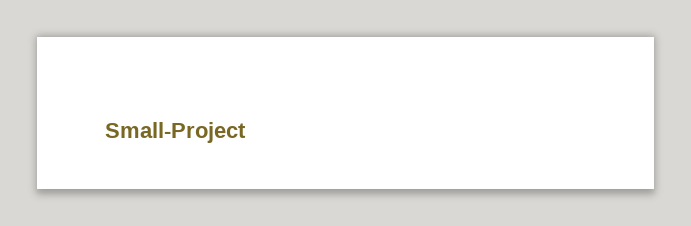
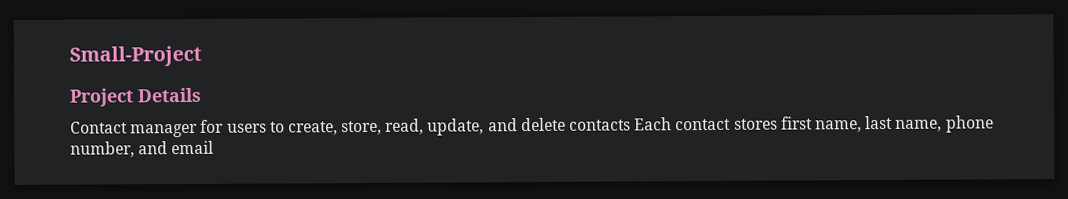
+ Project Details
+ Contact manager for users to create, store, read, update, and delete contacts Each contact stores first name, last name, phone number, and email

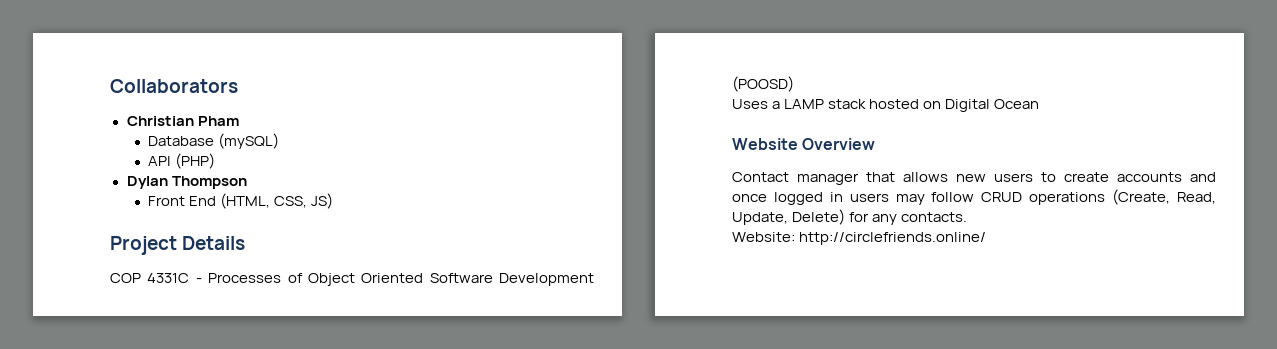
- Small-Project
+ Collaborators
+ Christian Pham
+ Database (mySQL)
+ API (PHP)
+ Dylan Thompson
+ Front End (HTML, CSS, JS)
  Project Details
- Contact manager for users to create, store, read, update, and delete contacts Each contact stores first name, last name, phone number, and email
+ COP 4331C - Processes of Object Oriented Software Development (POOSD)
+ Uses a LAMP stack hosted on Digital Ocean
+ Website Overview
+ Contact manager that allows new users to create accounts and once logged in users may follow CRUD operations (Create, Read, Update, Delete) for any contacts.
+ Website: http://circlefriends.online/

